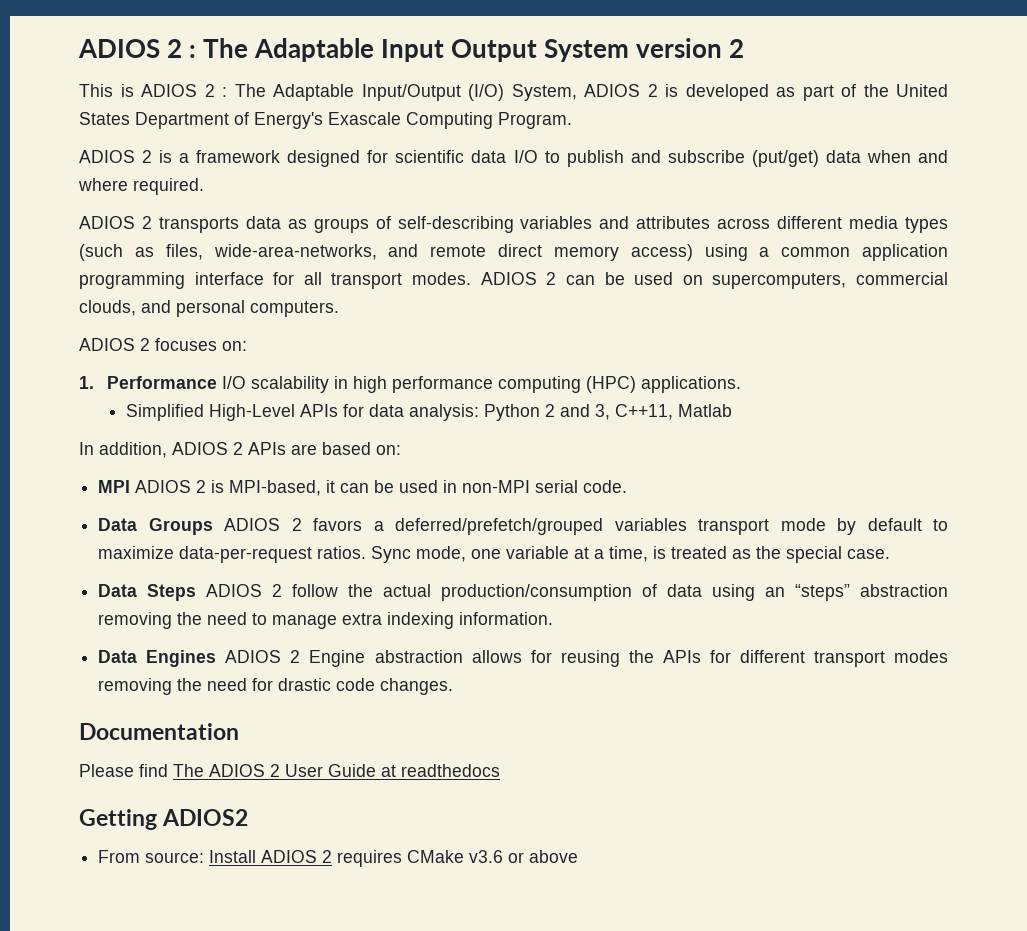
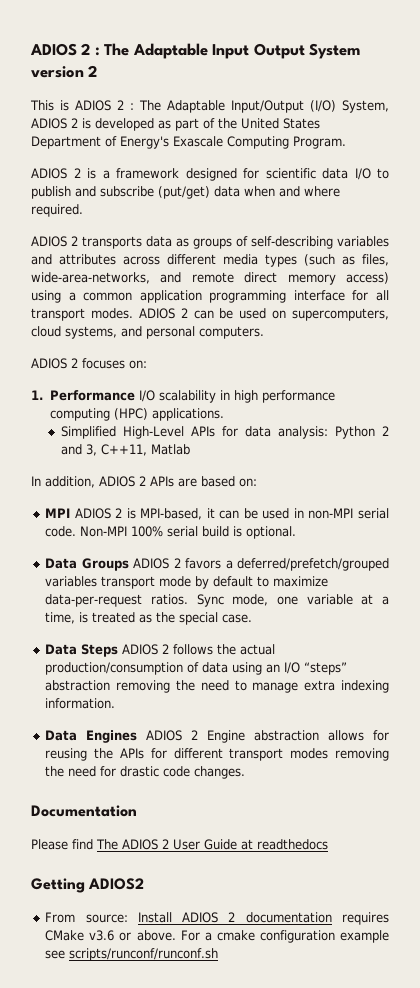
- ADIOS 2 can be used on supercomputers, commercial clouds, and personal computers.
+ ADIOS 2 can be used on supercomputers, cloud systems, and personal computers.
+ Non-MPI 100% serial build is optional.
- Data Steps ADIOS 2 follow the actual production/consumption of data using an “steps” abstraction removing the need to manage extra indexing information.
+ Data Steps ADIOS 2 follows the actual production/consumption of data using an I/O “steps” abstraction removing the need to manage extra indexing information.
- From source: Install ADIOS 2 requires CMake v3.6 or above
+ From source: Install ADIOS 2 documentation requires CMake v3.6 or above. For a cmake configuration example see scripts/runconf/runconf.sh

